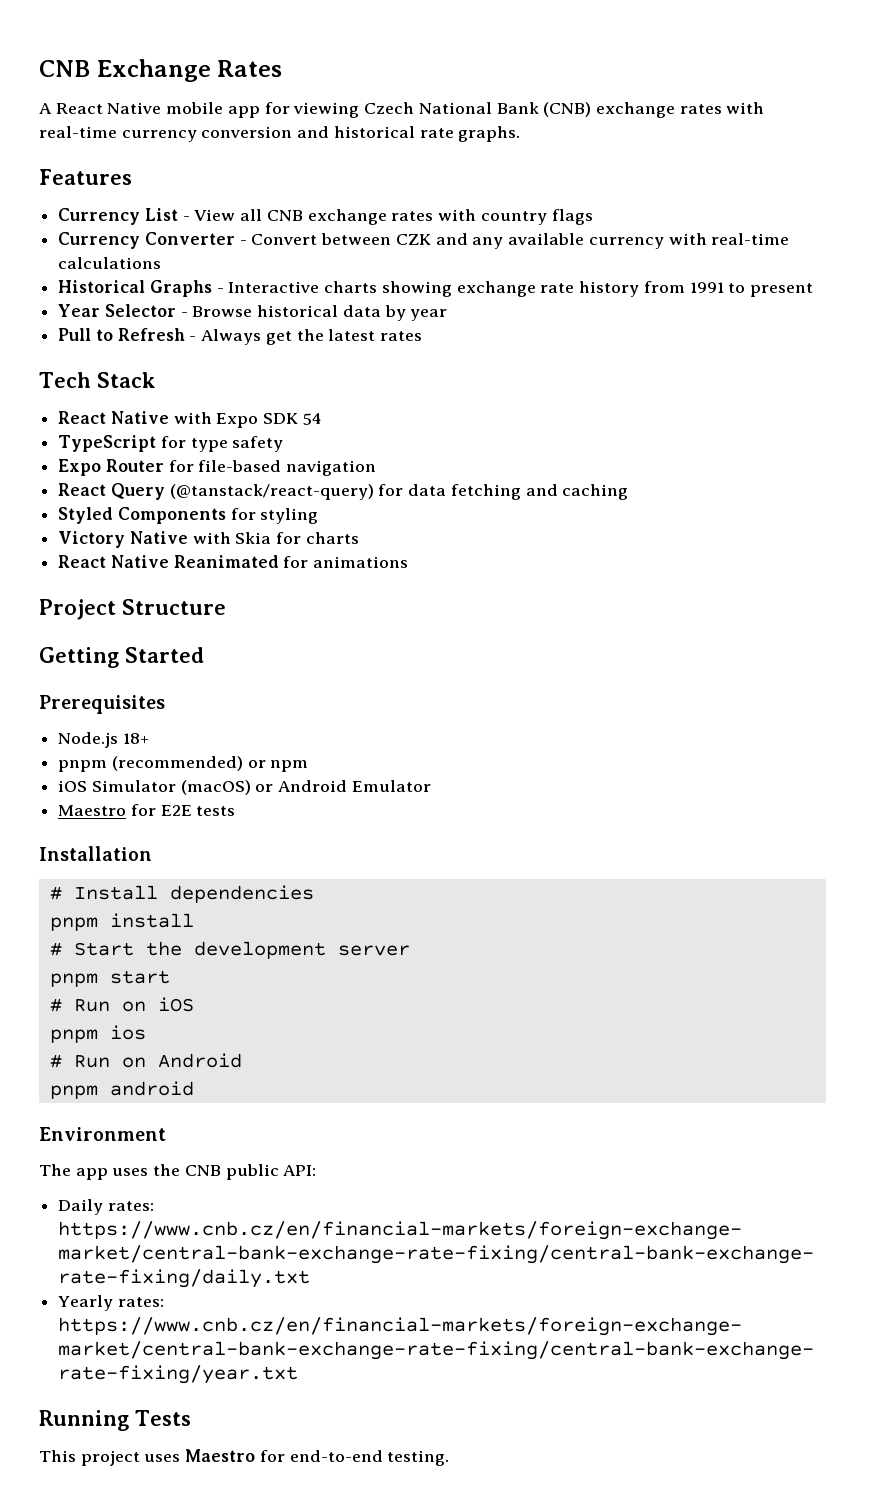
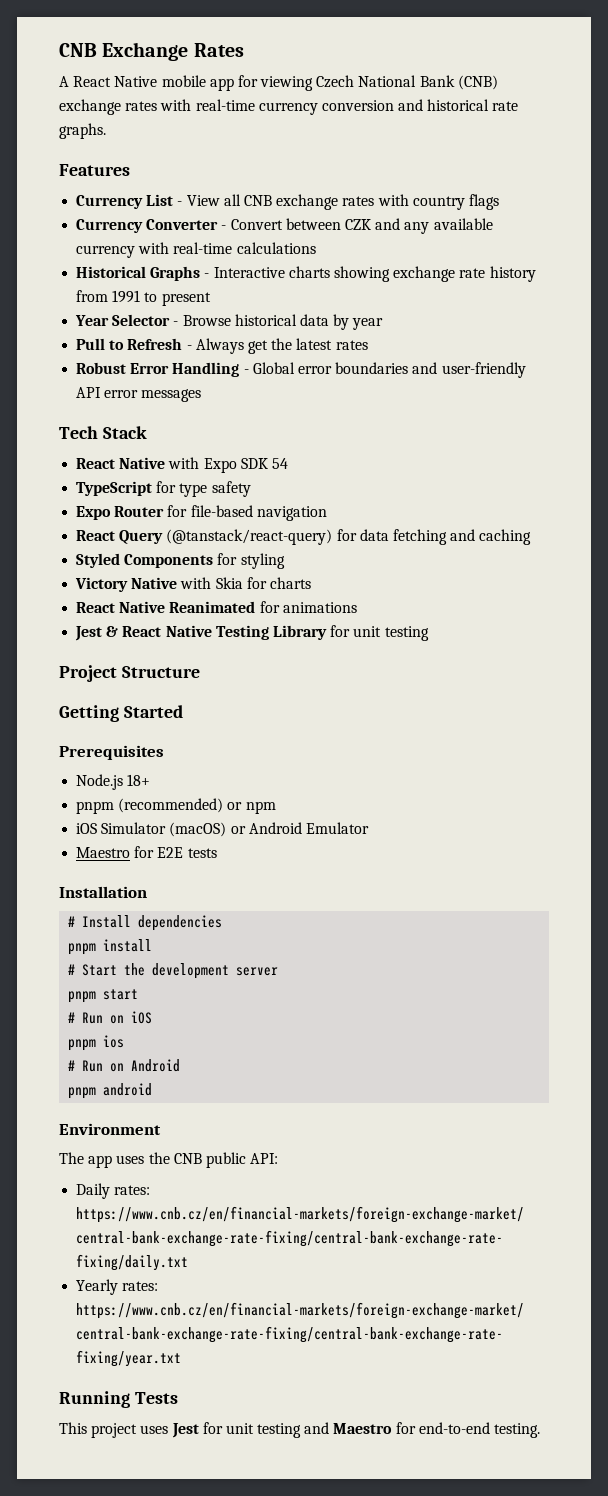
+ Robust Error Handling - Global error boundaries and user-friendly API error messages
+ Jest & React Native Testing Library for unit testing
- This project uses Maestro for end-to-end testing.
+ This project uses Jest for unit testing and Maestro for end-to-end testing.

